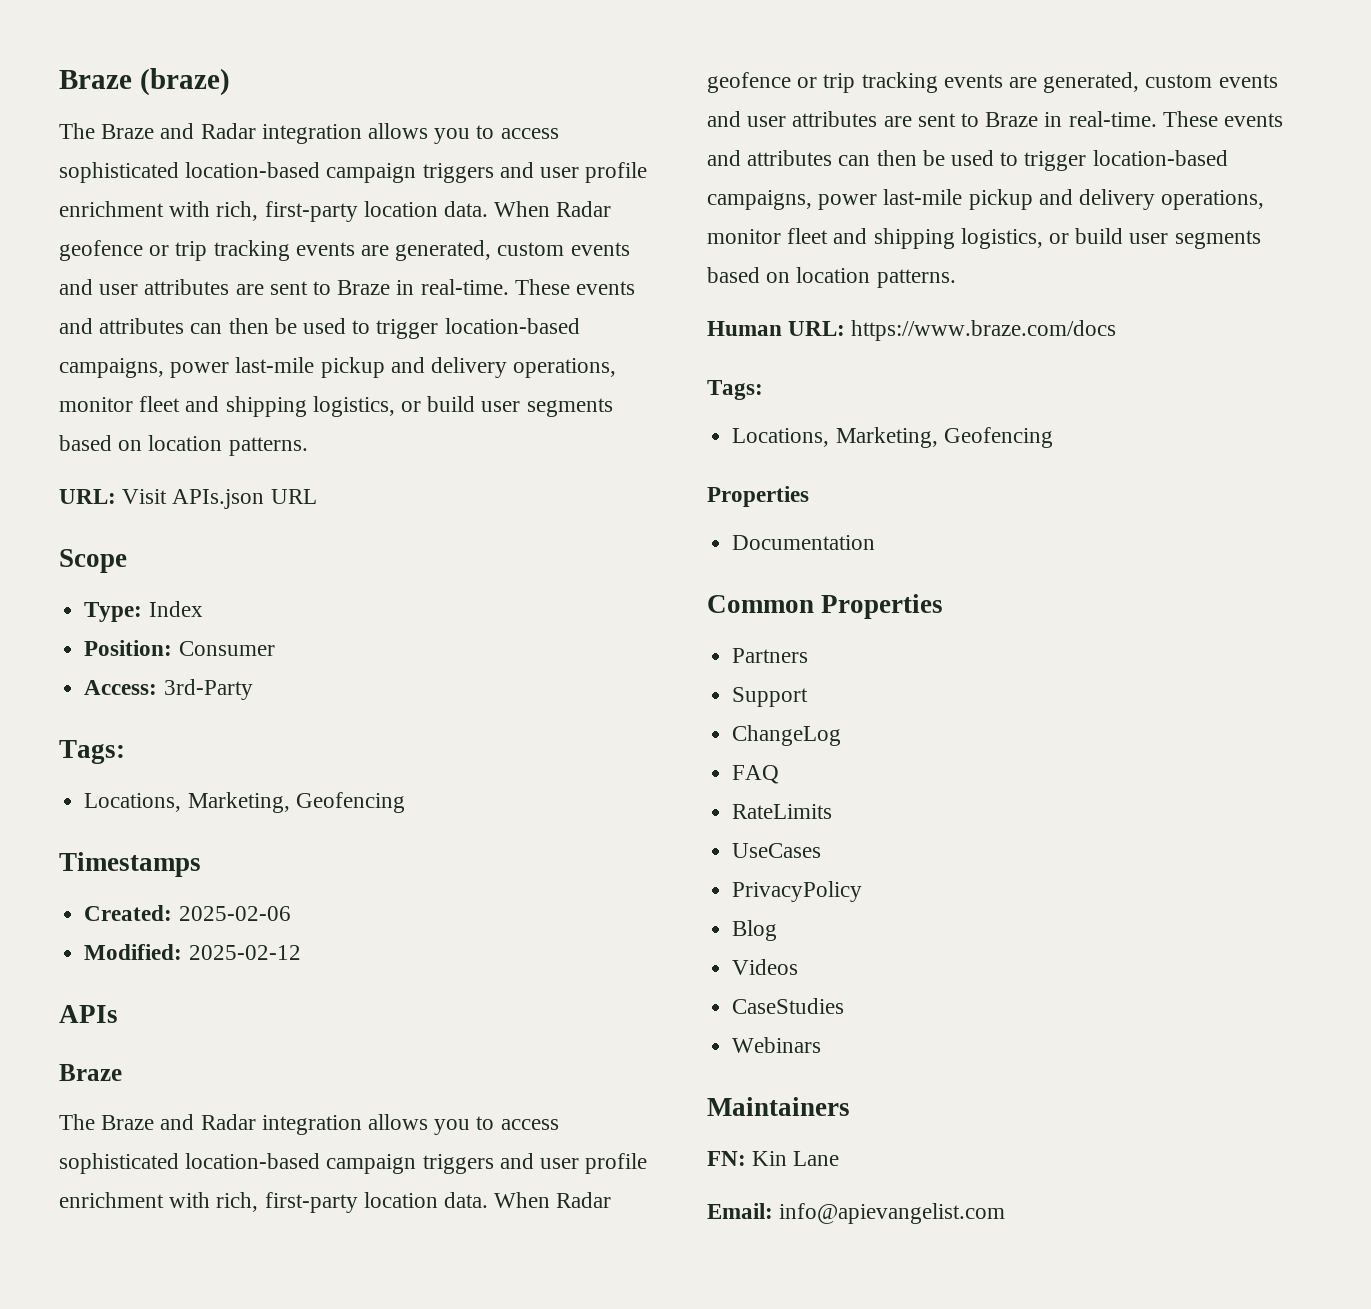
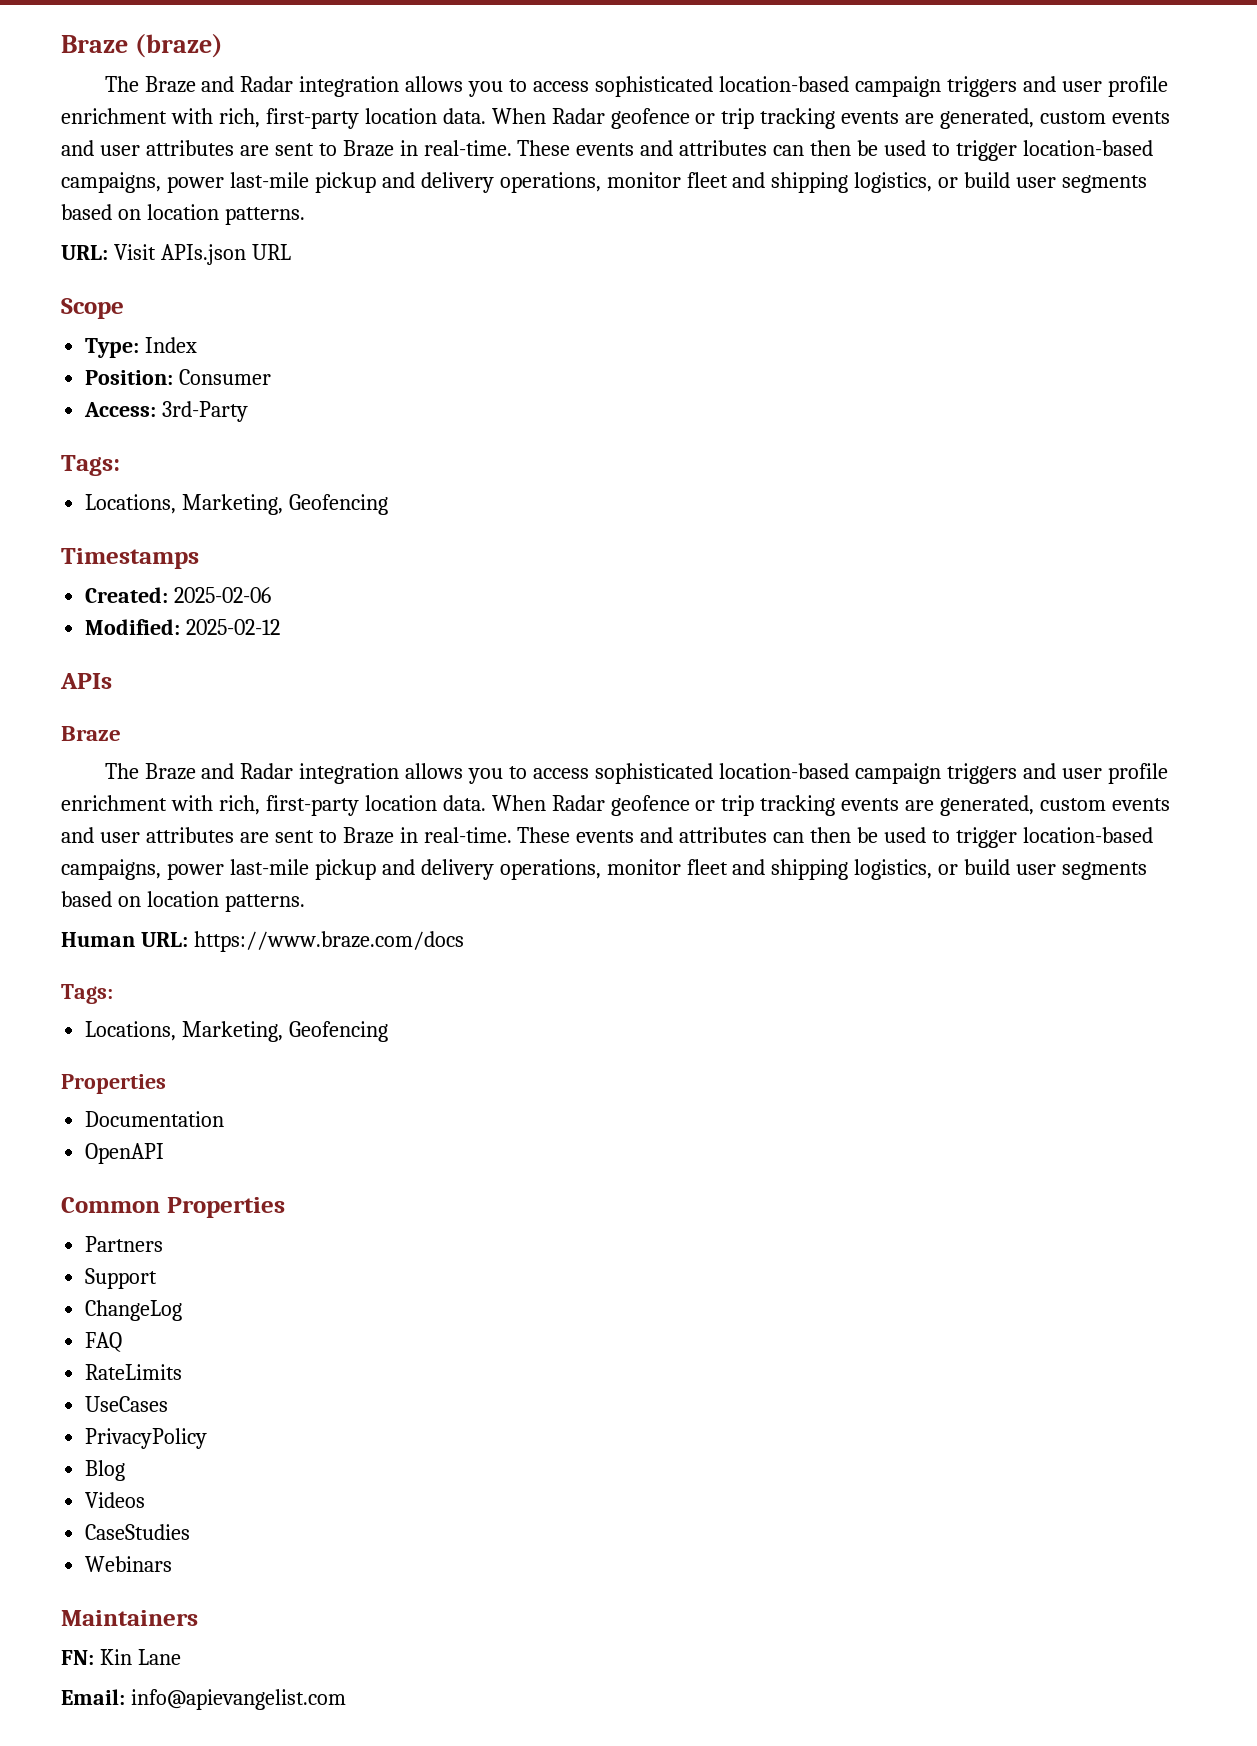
+ OpenAPI

